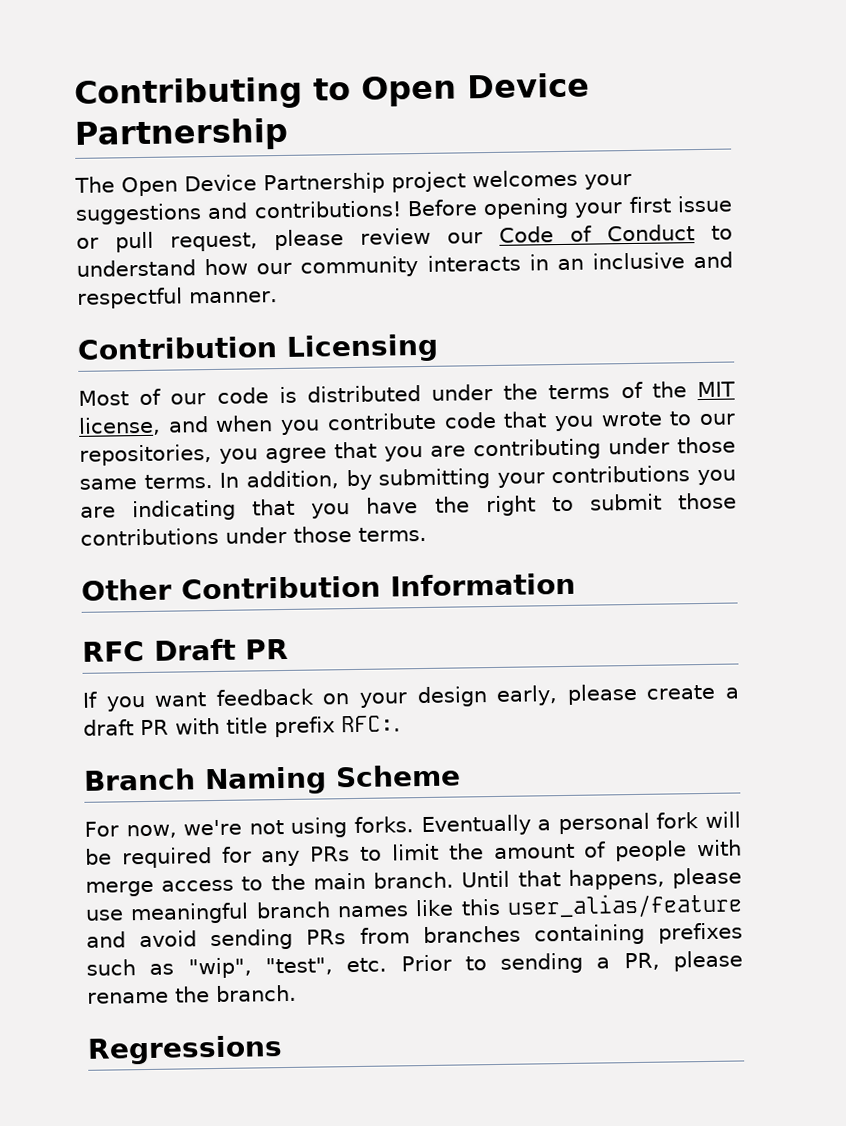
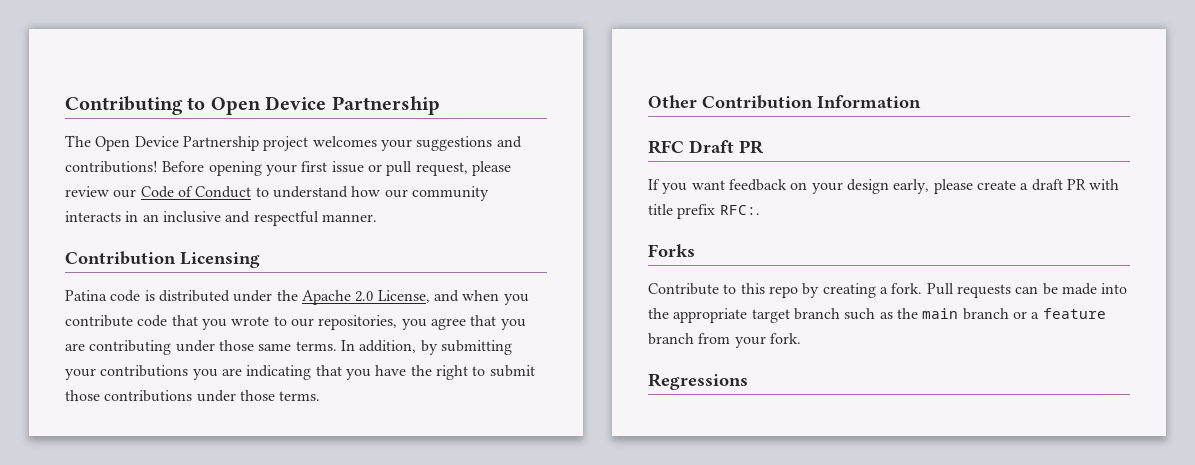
- Most of our code is distributed under the terms of the MIT license, and when you contribute code that you wrote to our repositories, you agree that you are contributing under those same terms.
+ Patina code is distributed under the Apache 2.0 License, and when you contribute code that you wrote to our repositories, you agree that you are contributing under those same terms.
- Branch Naming Scheme
- For now, we're not using forks. Eventually a personal fork will be required for any PRs to limit the amount of people with merge access to the main branch. Until that happens, please use meaningful branch names like this user_alias/feature and avoid sending PRs from branches containing prefixes such as "wip", "test", etc. Prior to sending a PR, please rename the branch.
+ Forks
+ Contribute to this repo by creating a fork. Pull requests can be made into the appropriate target branch such as the main branch or a feature branch from your fork.

